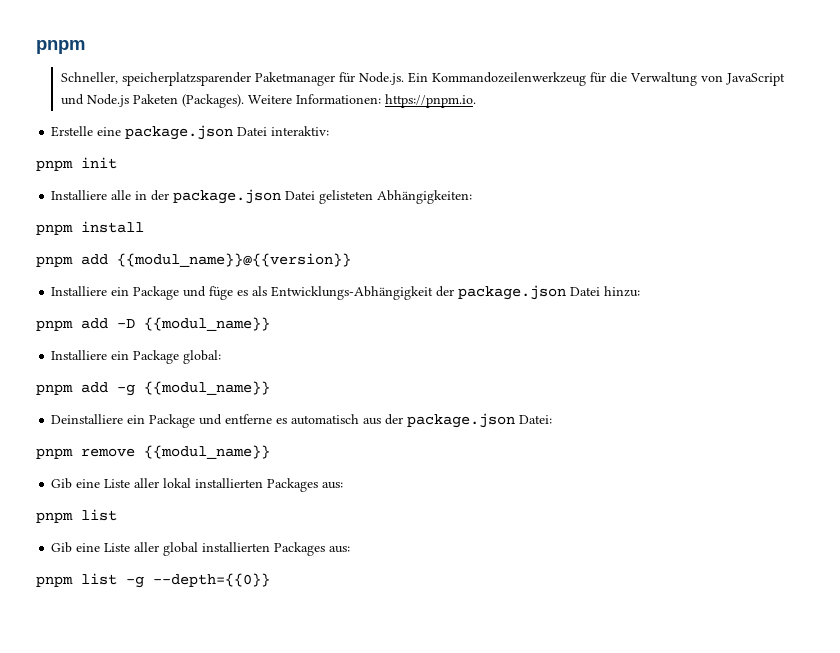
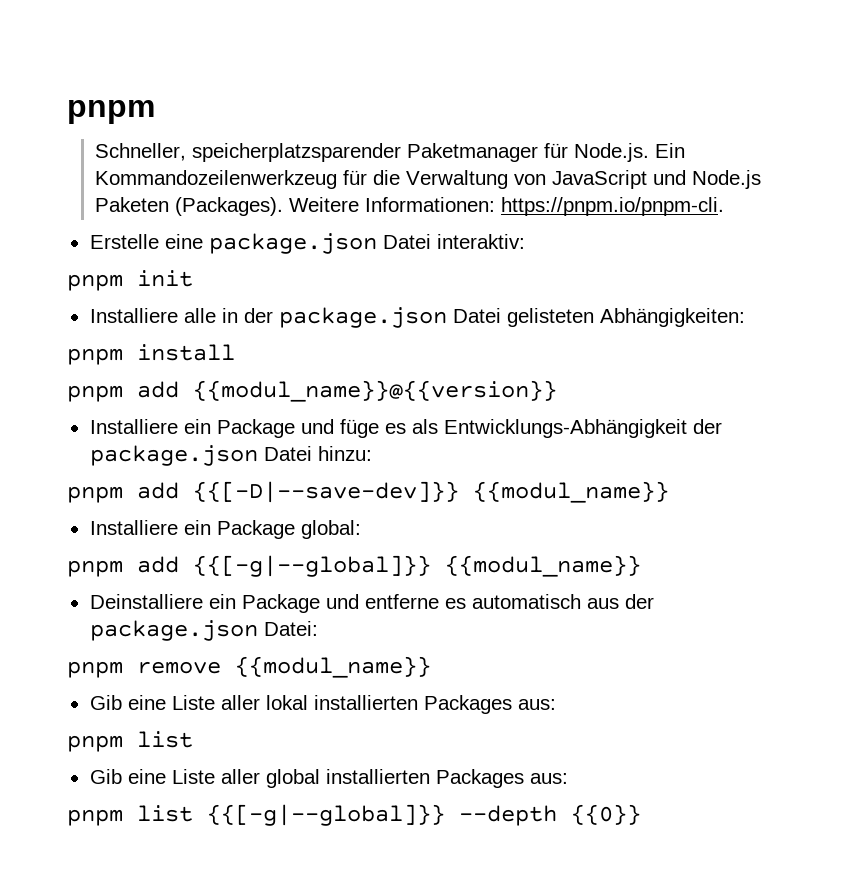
- Weitere Informationen: https://pnpm.io.
+ Weitere Informationen: https://pnpm.io/pnpm-cli.
- pnpm add -D {{modul_name}}
+ pnpm add {{[-D|--save-dev]}} {{modul_name}}
- pnpm add -g {{modul_name}}
+ pnpm add {{[-g|--global]}} {{modul_name}}
- pnpm list -g --depth={{0}}
+ pnpm list {{[-g|--global]}} --depth {{0}}

